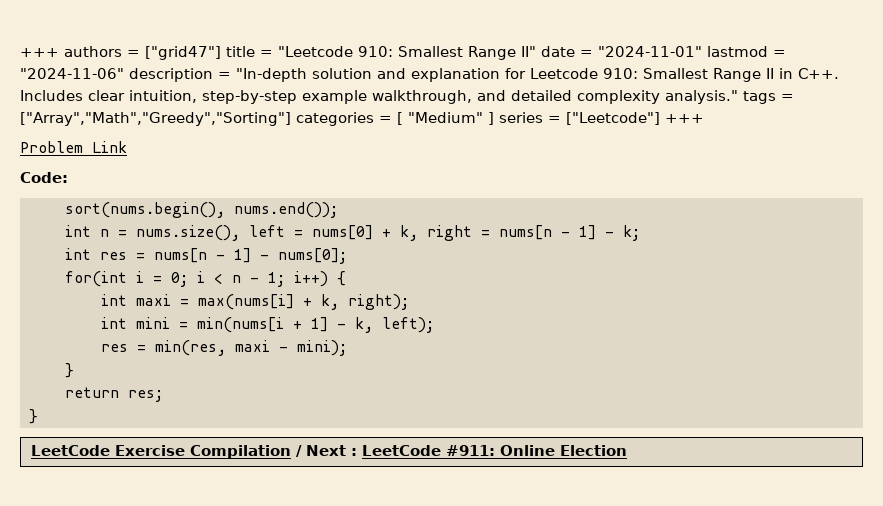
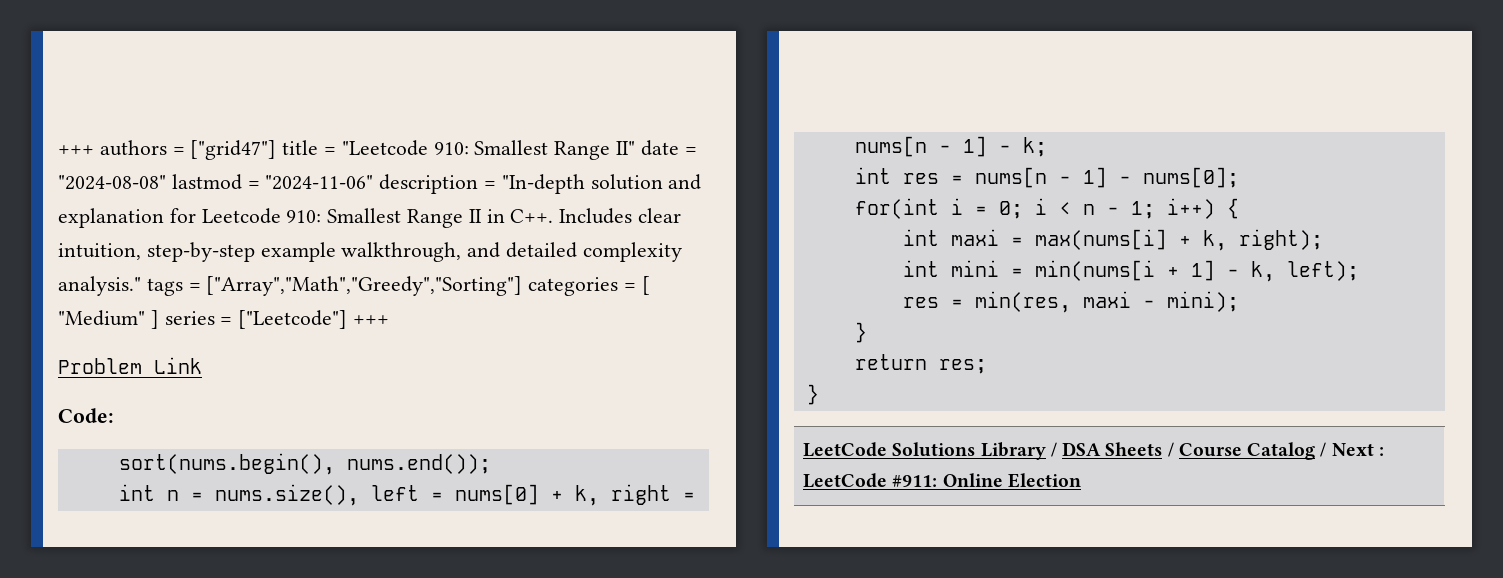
- +++ authors = ["grid47"] title = "Leetcode 910: Smallest Range II" date = "2024-11-01" lastmod = "2024-11-06" description = "In-depth solution and explanation for Leetcode 910: Smallest Range II in C++. Includes clear intuition, step-by-step example walkthrough, and detailed complexity analysis." tags = ["Array","Math","Greedy","Sorting"] categories = [ "Medium" ] series = ["Leetcode"] +++
+ +++ authors = ["grid47"] title = "Leetcode 910: Smallest Range II" date = "2024-08-08" lastmod = "2024-11-06" description = "In-depth solution and explanation for Leetcode 910: Smallest Range II in C++. Includes clear intuition, step-by-step example walkthrough, and detailed complexity analysis." tags = ["Array","Math","Greedy","Sorting"] categories = [ "Medium" ] series = ["Leetcode"] +++
- LeetCode Exercise Compilation / Next : LeetCode #911: Online Election
+ LeetCode Solutions Library / DSA Sheets / Course Catalog / Next : LeetCode #911: Online Election

